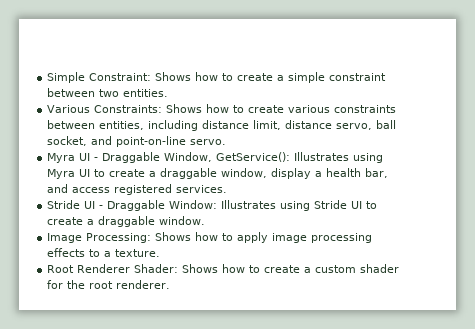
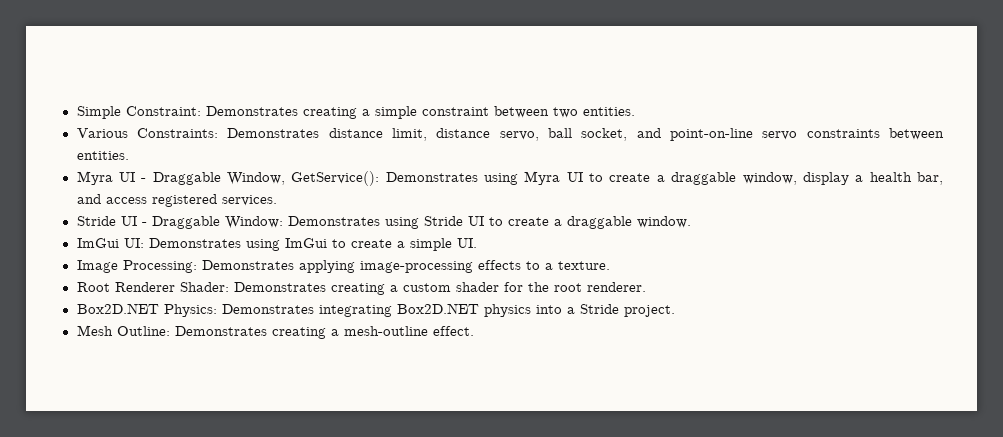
- Simple Constraint: Shows how to create a simple constraint between two entities.
+ Simple Constraint: Demonstrates creating a simple constraint between two entities.
- Various Constraints: Shows how to create various constraints between entities, including distance limit, distance servo, ball socket, and point-on-line servo.
+ Various Constraints: Demonstrates distance limit, distance servo, ball socket, and point-on-line servo constraints between entities.
- Myra UI - Draggable Window, GetService(): Illustrates using Myra UI to create a draggable window, display a health bar, and access registered services.
+ Myra UI - Draggable Window, GetService(): Demonstrates using Myra UI to create a draggable window, display a health bar, and access registered services.
- Stride UI - Draggable Window: Illustrates using Stride UI to create a draggable window.
+ Stride UI - Draggable Window: Demonstrates using Stride UI to create a draggable window.
- Image Processing: Shows how to apply image processing effects to a texture.
+ ImGui UI: Demonstrates using ImGui to create a simple UI.
+ Image Processing: Demonstrates applying image-processing effects to a texture.
- Root Renderer Shader: Shows how to create a custom shader for the root renderer.
+ Root Renderer Shader: Demonstrates creating a custom shader for the root renderer.
+ Box2D.NET Physics: Demonstrates integrating Box2D.NET physics into a Stride project.
+ Mesh Outline: Demonstrates creating a mesh-outline effect.

